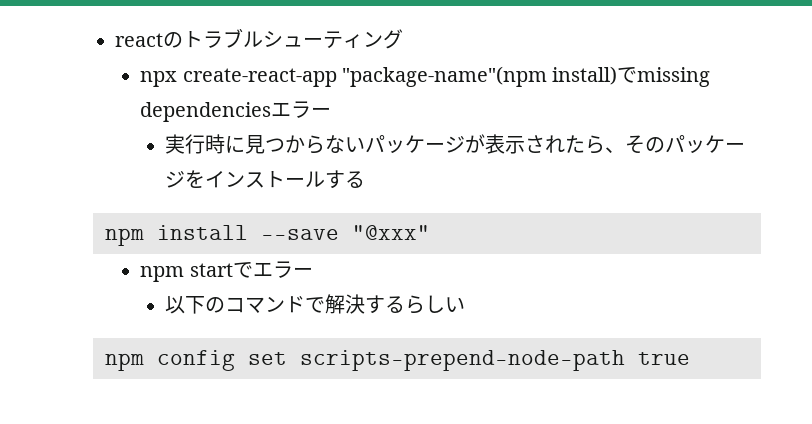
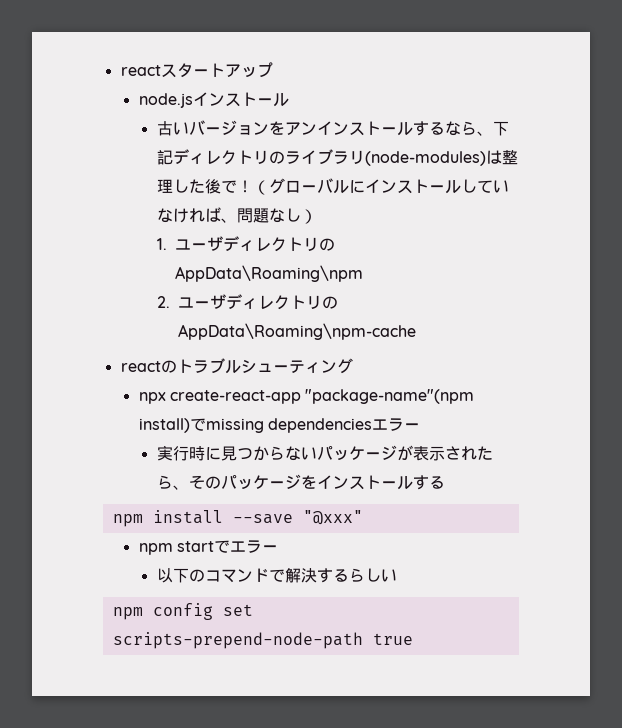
+ reactスタートアップ
+ node.jsインストール
+ 古いバージョンをアンインストールするなら、下記ディレクトリのライブラリ(node-modules)は整理した後で！（グローバルにインストールしていなければ、問題なし）
+ 1.ユーザディレクトリのAppData\Roaming\npm
+ 2.ユーザディレクトリのAppData\Roaming\npm-cache

